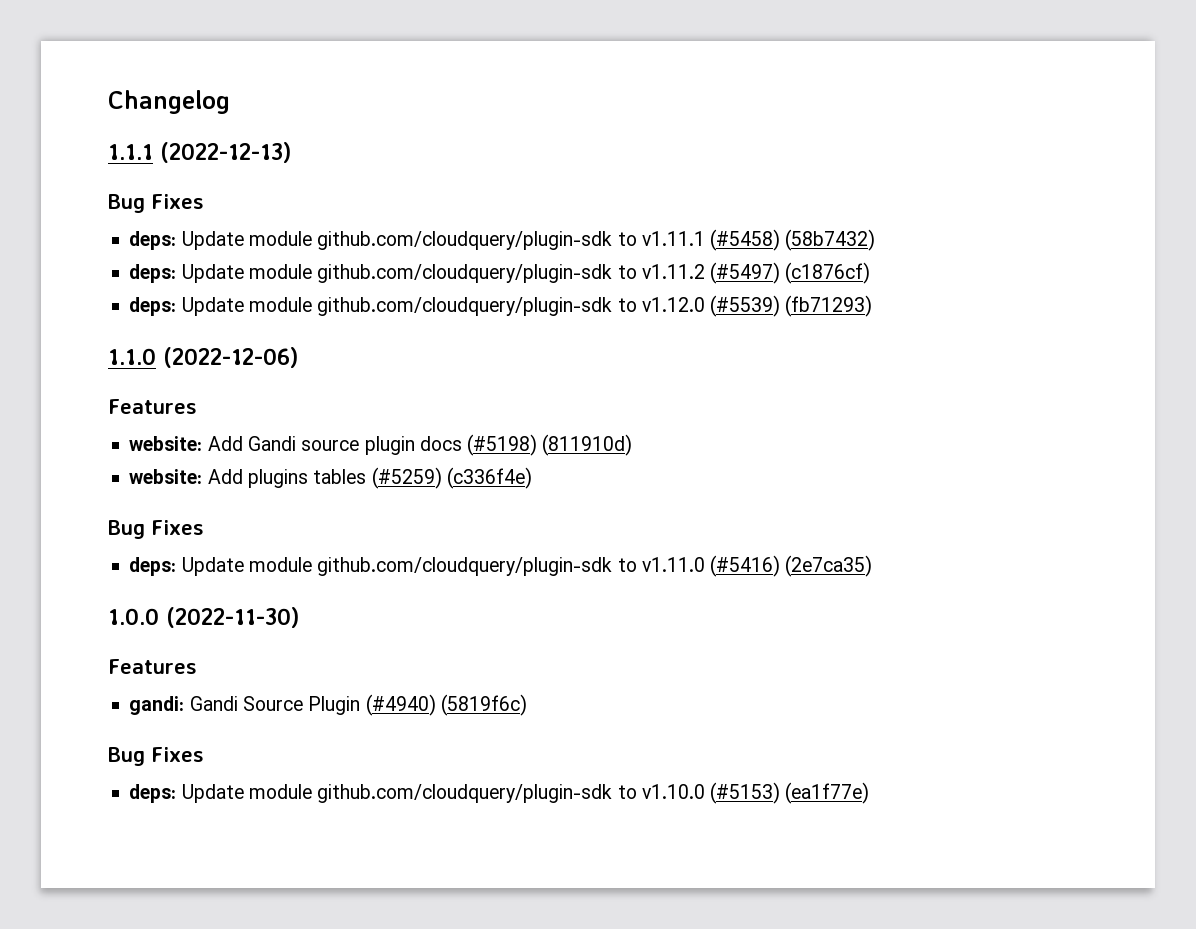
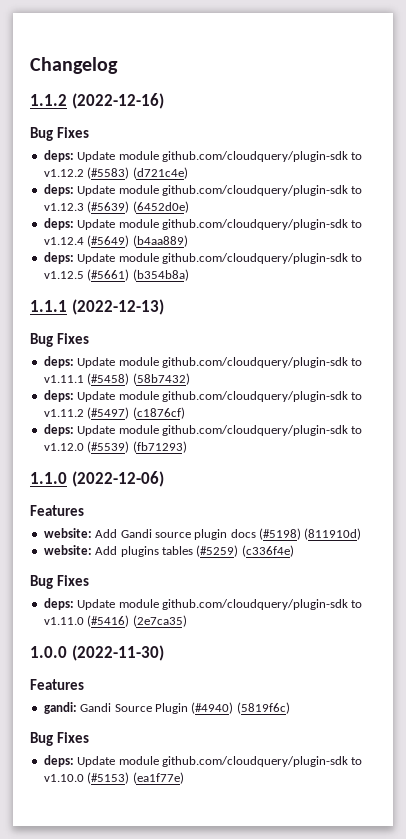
+ 1.1.2 (2022-12-16)
+ Bug Fixes
+ deps: Update module github.com/cloudquery/plugin-sdk to v1.12.2 (#5583) (d721c4e)
+ deps: Update module github.com/cloudquery/plugin-sdk to v1.12.3 (#5639) (6452d0e)
+ deps: Update module github.com/cloudquery/plugin-sdk to v1.12.4 (#5649) (b4aa889)
+ deps: Update module github.com/cloudquery/plugin-sdk to v1.12.5 (#5661) (b354b8a)

